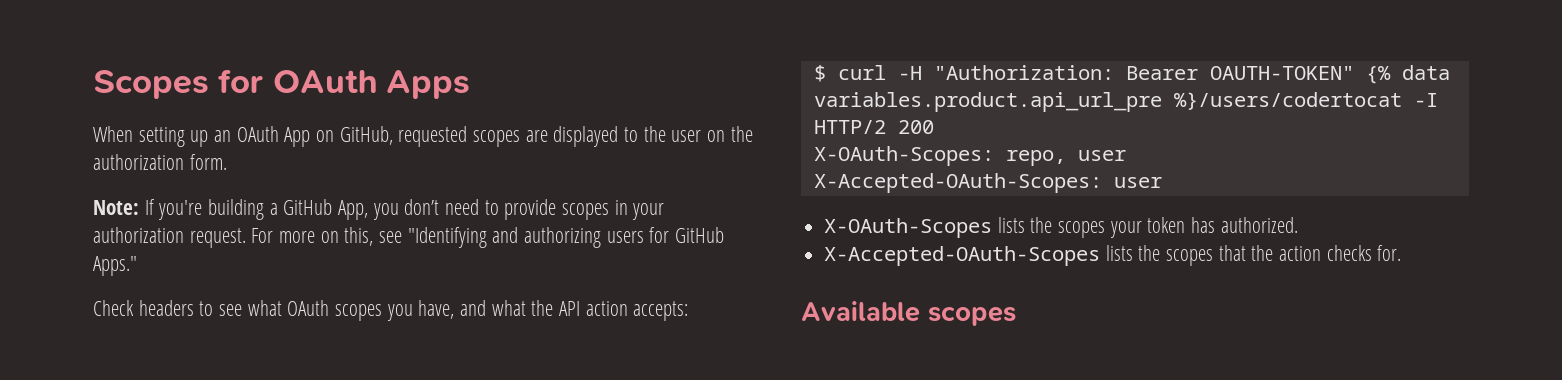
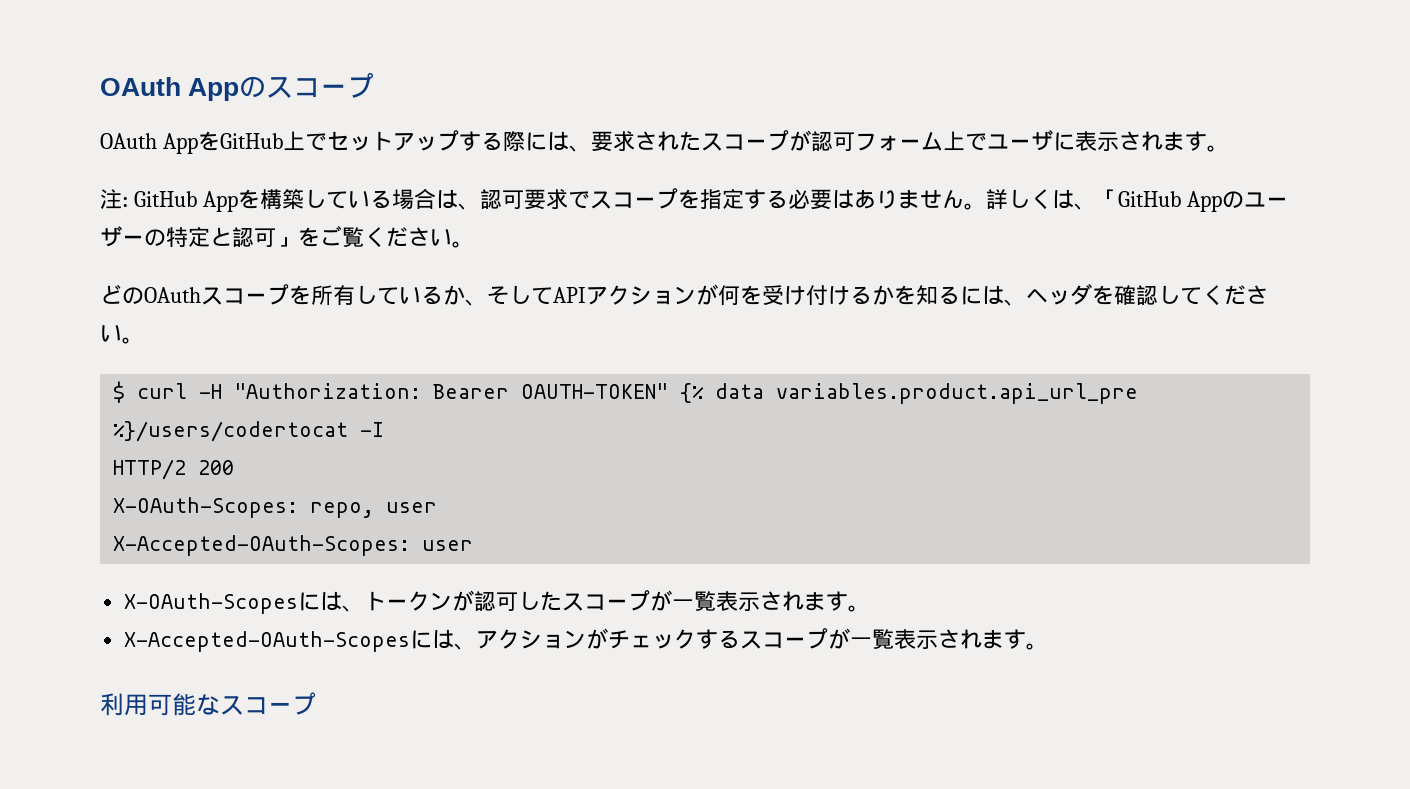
- Scopes for OAuth Apps
- When setting up an OAuth App on GitHub, requested scopes are displayed to the user on the authorization form.
- Note: If you're building a GitHub App, you don’t need to provide scopes in your authorization request. For more on this, see "Identifying and authorizing users for GitHub Apps."
- Check headers to see what OAuth scopes you have, and what the API action accepts:
+ OAuth Appのスコープ
+ OAuth AppをGitHub上でセットアップする際には、要求されたスコープが認可フォーム上でユーザに表示されます。
+ 注: GitHub Appを構築している場合は、認可要求でスコープを指定する必要はありません。詳しくは、「GitHub Appのユーザーの特定と認可」をご覧ください。
+ どのOAuthスコープを所有しているか、そしてAPIアクションが何を受け付けるかを知るには、ヘッダを確認してください。
- X-OAuth-Scopes lists the scopes your token has authorized.
- X-Accepted-OAuth-Scopes lists the scopes that the action checks for.
- Available scopes
+ X-OAuth-Scopesには、トークンが認可したスコープが一覧表示されます。
+ X-Accepted-OAuth-Scopesには、アクションがチェックするスコープが一覧表示されます。
+ 利用可能なスコープ

